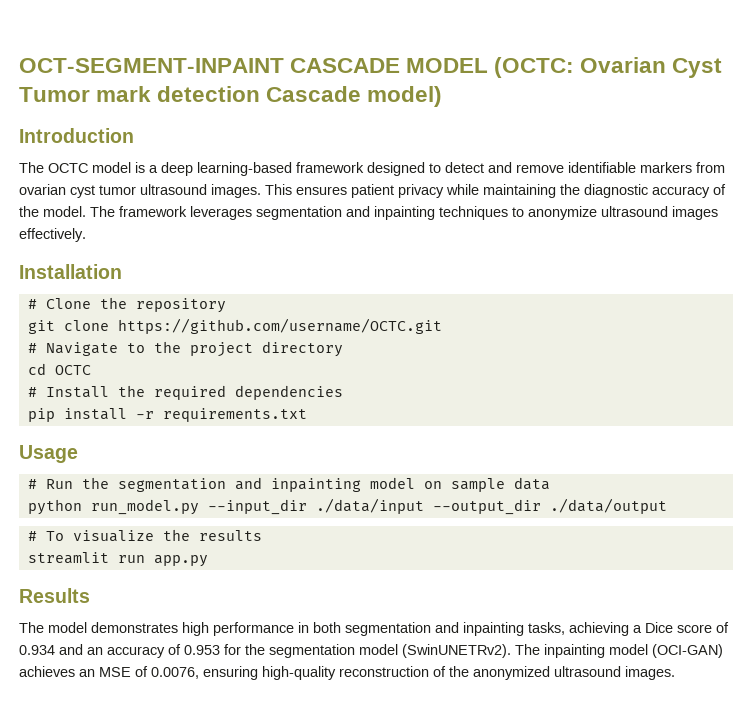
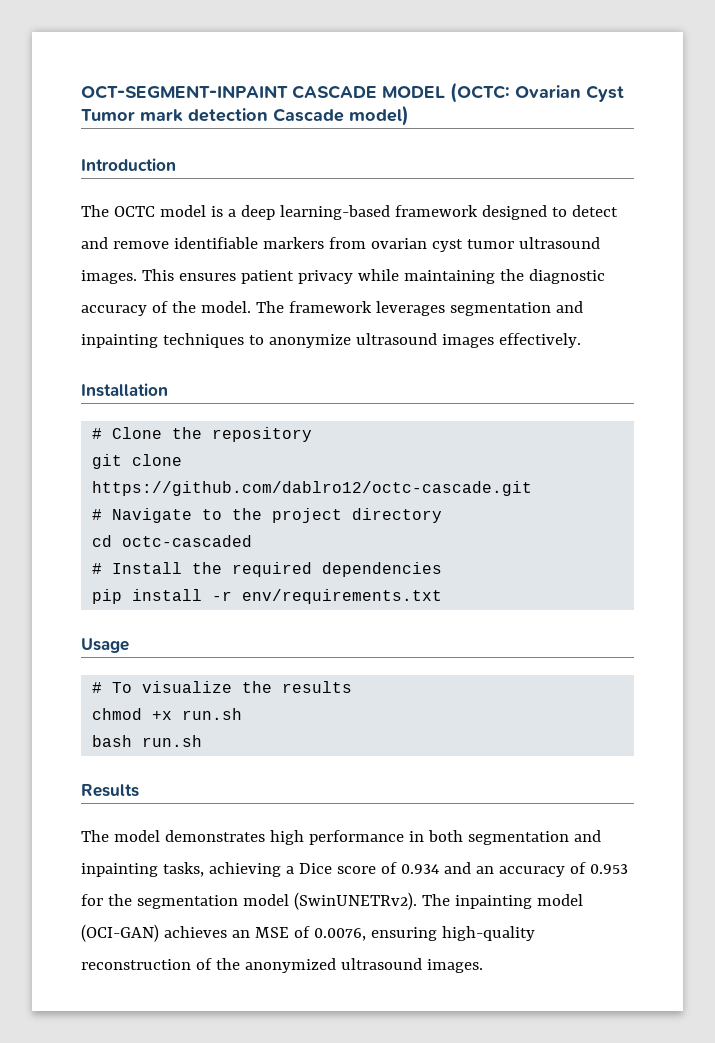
- git clone https://github.com/username/OCTC.git
+ git clone https://github.com/dablro12/octc-cascade.git
- cd OCTC
+ cd octc-cascaded
- pip install -r requirements.txt
+ pip install -r env/requirements.txt
- # Run the segmentation and inpainting model on sample data
- python run_model.py --input_dir ./data/input --output_dir ./data/output
- streamlit run app.py
+ chmod +x run.sh
+ bash run.sh

